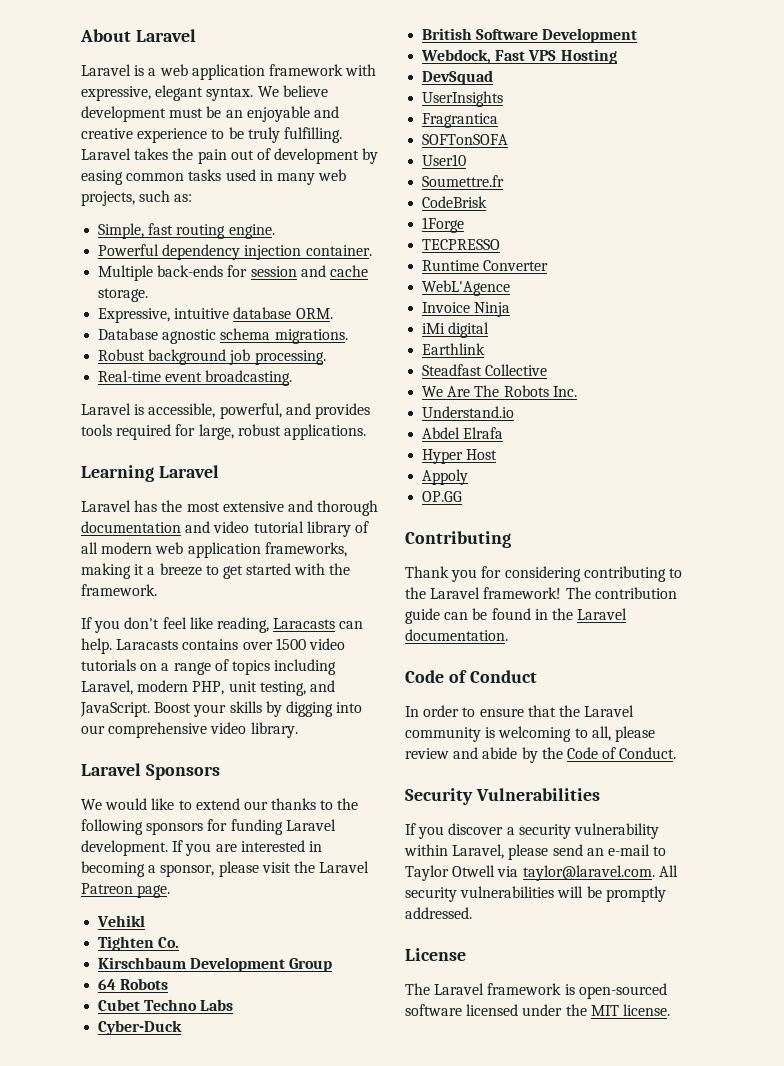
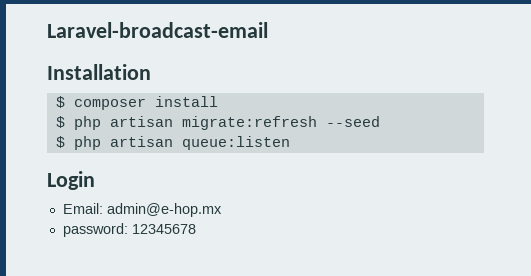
- About Laravel
- Laravel is a web application framework with expressive, elegant syntax. We believe development must be an enjoyable and creative experience to be truly fulfilling. Laravel takes the pain out of development by easing common tasks used in many web projects, such as:
- Simple, fast routing engine.
- Powerful dependency injection container.
- Multiple back-ends for session and cache storage.
- Expressive, intuitive database ORM.
- Database agnostic schema migrations.
- Robust background job processing.
- Real-time event broadcasting.
- Laravel is accessible, powerful, and provides tools required for large, robust applications.
- Learning Laravel
- Laravel has the most extensive and thorough documentation and video tutorial library of all modern web application frameworks, making it a breeze to get started with the framework.
- If you don't feel like reading, Laracasts can help. Laracasts contains over 1500 video tutorials on a range of topics including Laravel, modern PHP, unit testing, and JavaScript. Boost your skills by digging into our comprehensive video library.
- Laravel Sponsors
- We would like to extend our thanks to the following sponsors for funding Laravel development. If you are interested in becoming a sponsor, please visit the Laravel Patreon page.
- Vehikl
- Tighten Co.
- Kirschbaum Development Group
- 64 Robots
- Cubet Techno Labs
- Cyber-Duck
- British Software Development
- Webdock, Fast VPS Hosting
- DevSquad
- UserInsights
- Fragrantica
- SOFTonSOFA
- User10
- Soumettre.fr
- CodeBrisk
- 1Forge
- TECPRESSO
- Runtime Converter
- WebL'Agence
- Invoice Ninja
- iMi digital
- Earthlink
- Steadfast Collective
- We Are The Robots Inc.
- Understand.io
- Abdel Elrafa
- Hyper Host
- Appoly
- OP.GG
- Contributing
- Thank you for considering contributing to the Laravel framework! The contribution guide can be found in the Laravel documentation.
- Code of Conduct
- In order to ensure that the Laravel community is welcoming to all, please review and abide by the Code of Conduct.
- Security Vulnerabilities
- If you discover a security vulnerability within Laravel, please send an e-mail to Taylor Otwell via taylor@laravel.com. All security vulnerabilities will be promptly addressed.
- License
- The Laravel framework is open-sourced software licensed under the MIT license.
+ Laravel-broadcast-email
+ Installation
+ $ composer install
+ $ php artisan migrate:refresh --seed
+ $ php artisan queue:listen
+ Login
+ Email: admin@e-hop.mx
+ password: 12345678

